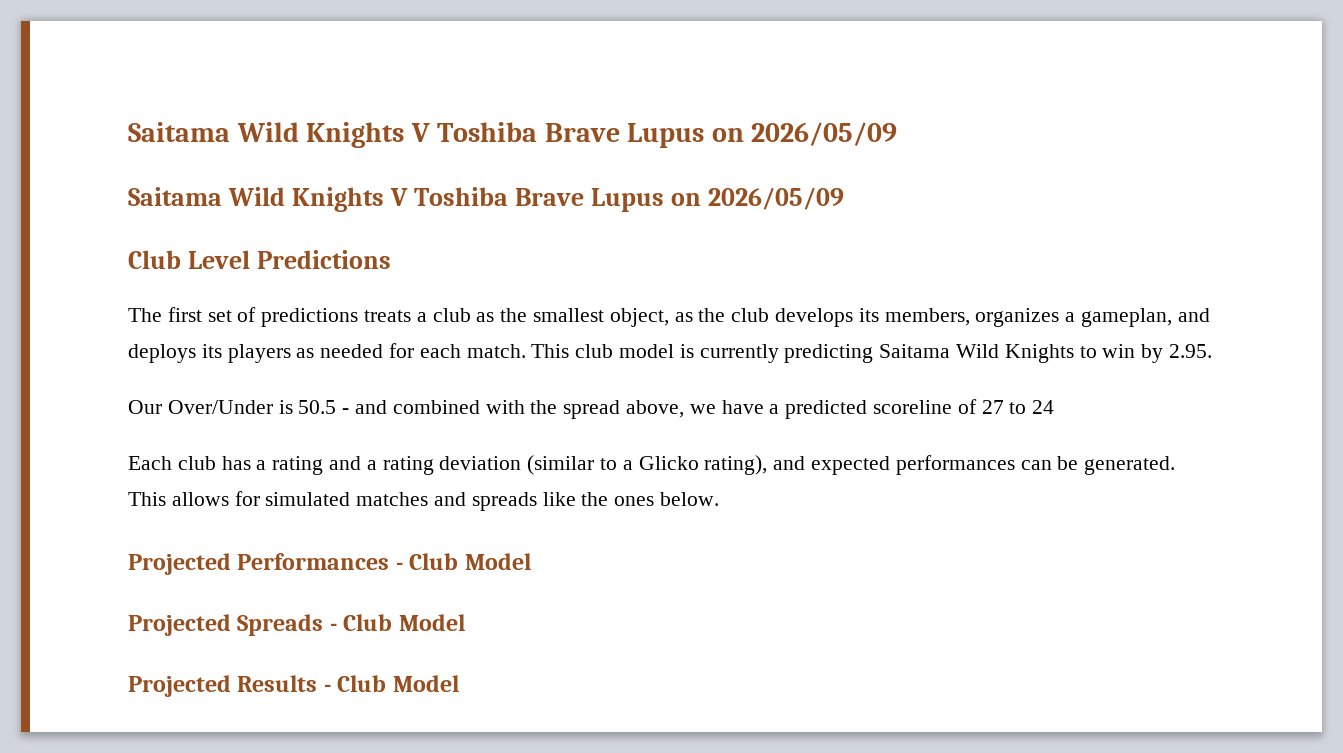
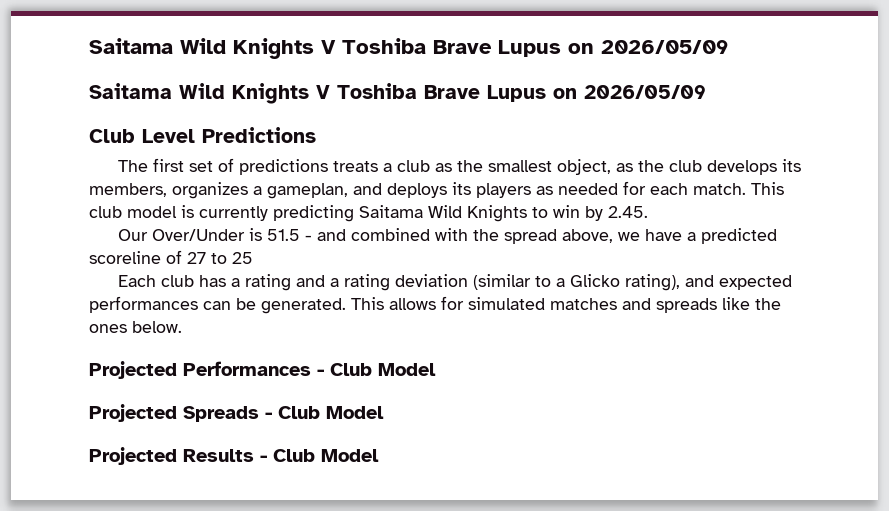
- This club model is currently predicting Saitama Wild Knights to win by 2.95.
+ This club model is currently predicting Saitama Wild Knights to win by 2.45.
- Our Over/Under is 50.5 - and combined with the spread above, we have a predicted scoreline of 27 to 24
+ Our Over/Under is 51.5 - and combined with the spread above, we have a predicted scoreline of 27 to 25

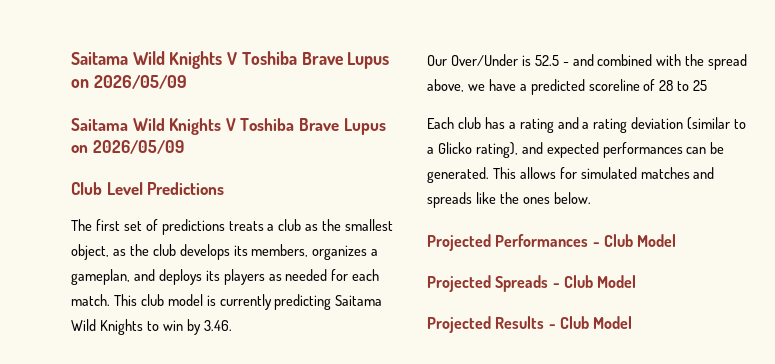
- This club model is currently predicting Saitama Wild Knights to win by 2.45.
+ This club model is currently predicting Saitama Wild Knights to win by 3.46.
- Our Over/Under is 51.5 - and combined with the spread above, we have a predicted scoreline of 27 to 25
+ Our Over/Under is 52.5 - and combined with the spread above, we have a predicted scoreline of 28 to 25

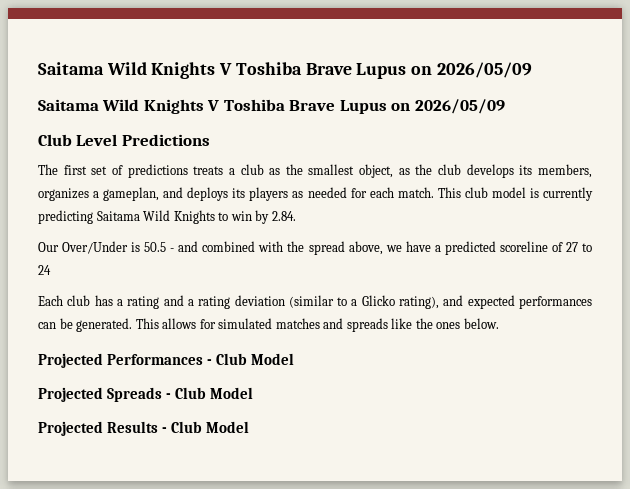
- This club model is currently predicting Saitama Wild Knights to win by 3.46.
+ This club model is currently predicting Saitama Wild Knights to win by 2.84.
- Our Over/Under is 52.5 - and combined with the spread above, we have a predicted scoreline of 28 to 25
+ Our Over/Under is 50.5 - and combined with the spread above, we have a predicted scoreline of 27 to 24

